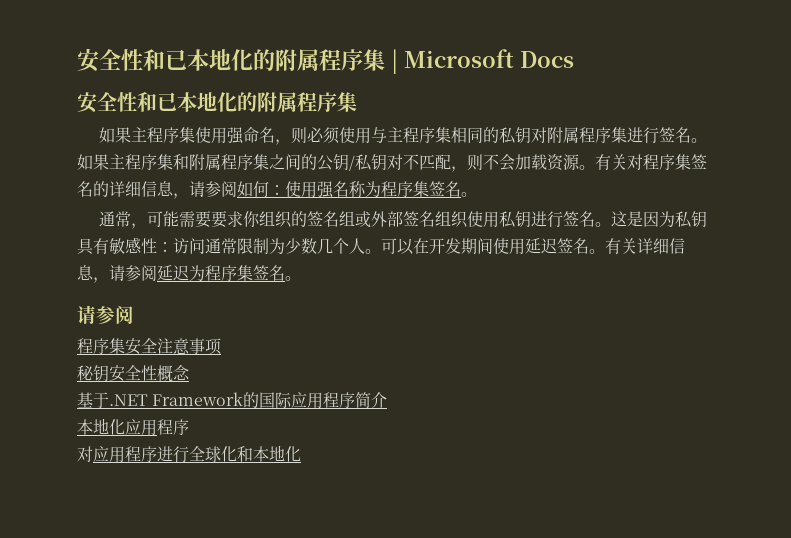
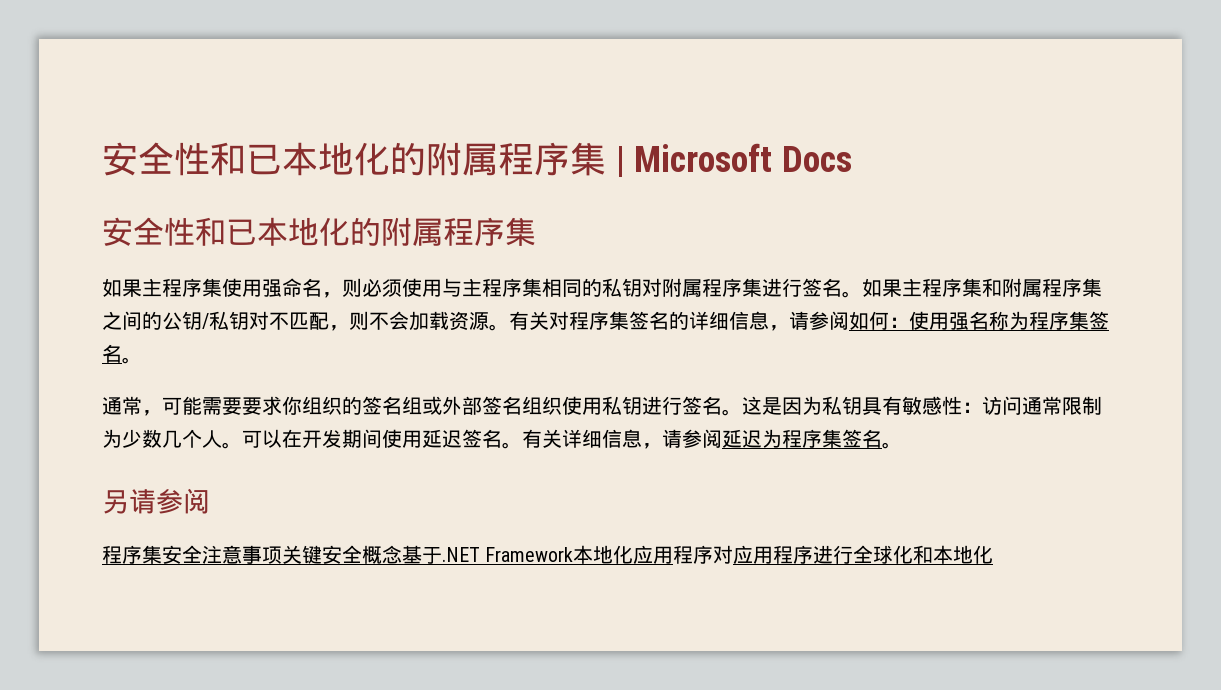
  有关详细信息，请参阅延迟为程序集签名。
- 请参阅
+ 另请参阅
- 程序集安全注意事项
- 秘钥安全性概念
- 基于.NET Framework的国际应用程序简介
- 本地化应用程序
- 对应用程序进行全球化和本地化
+ 程序集安全注意事项关键安全概念基于.NET Framework本地化应用程序对应用程序进行全球化和本地化

